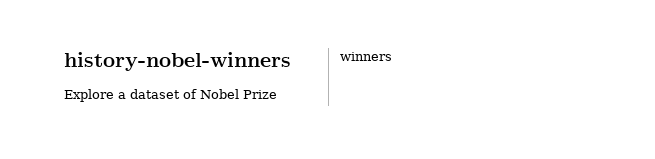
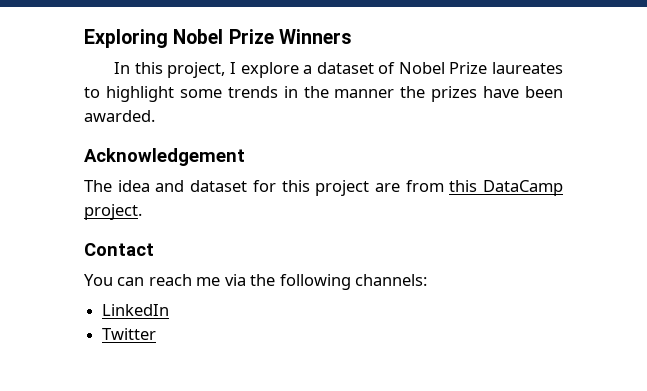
- history-nobel-winners
- Explore a dataset of Nobel Prize winners
+ Exploring Nobel Prize Winners
+ In this project, I explore a dataset of Nobel Prize laureates to highlight some trends in the manner the prizes have been awarded.
+ Acknowledgement
+ The idea and dataset for this project are from this DataCamp project.
+ Contact
+ You can reach me via the following channels:
+ LinkedIn
+ Twitter

